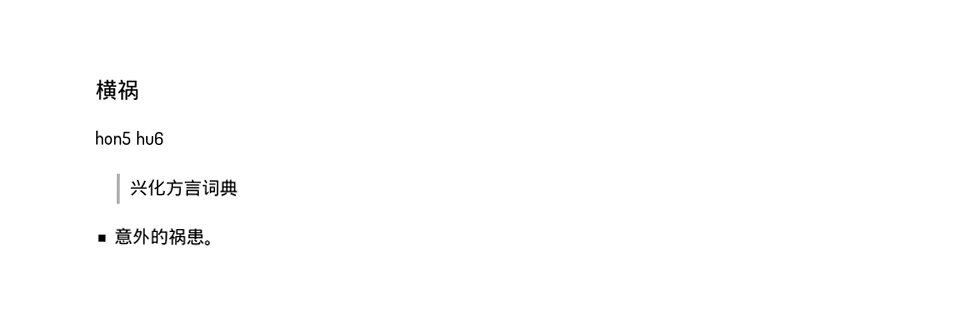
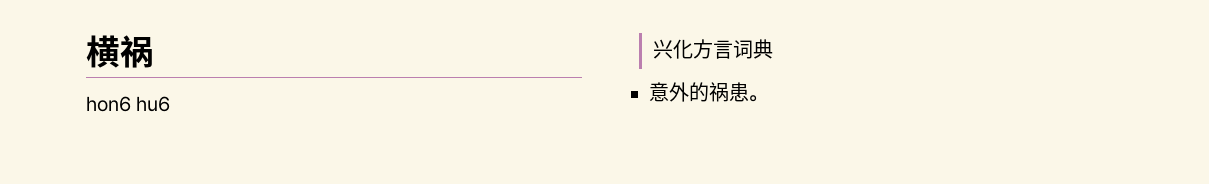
- hon5 hu6
+ hon6 hu6

